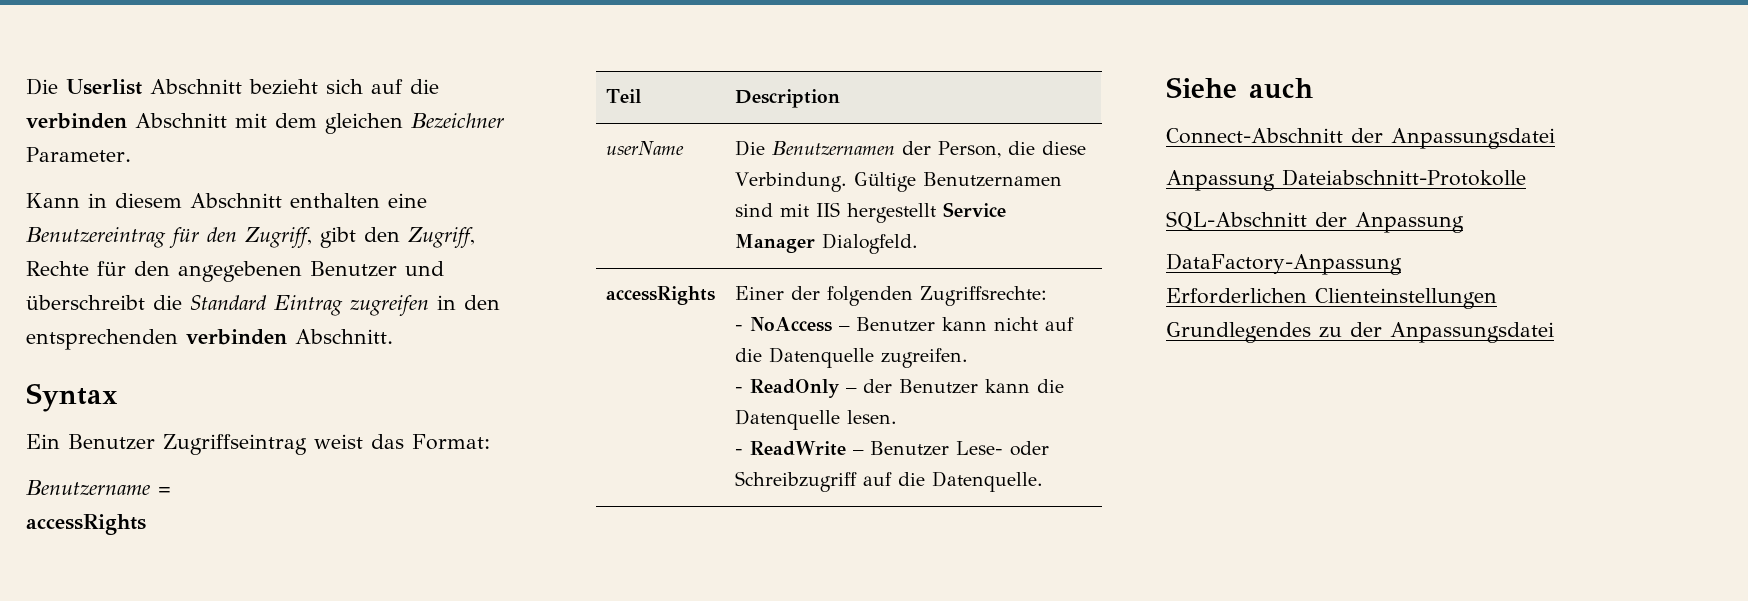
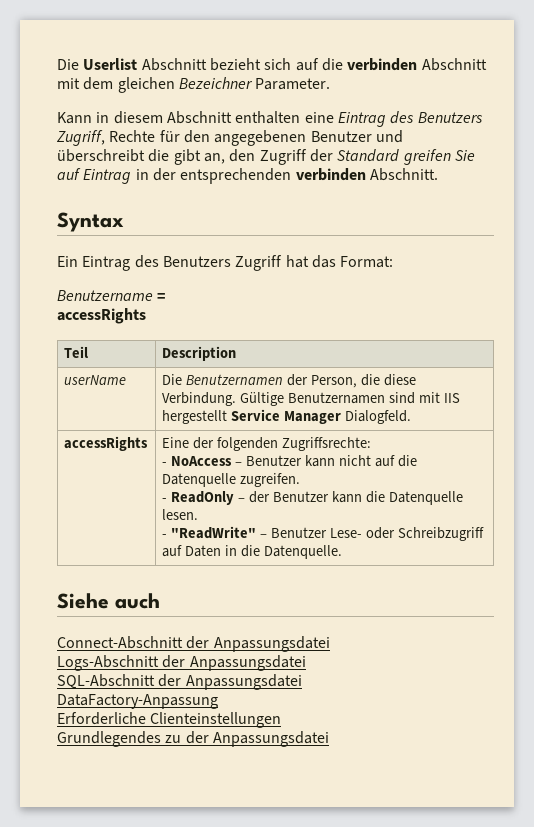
- Kann in diesem Abschnitt enthalten eine Benutzereintrag für den Zugriff, gibt den Zugriff, Rechte für den angegebenen Benutzer und überschreibt die Standard Eintrag zugreifen in den entsprechenden verbinden Abschnitt.
+ Kann in diesem Abschnitt enthalten eine Eintrag des Benutzers Zugriff, Rechte für den angegebenen Benutzer und überschreibt die gibt an, den Zugriff der Standard greifen Sie auf Eintrag in der entsprechenden verbinden Abschnitt.
- Ein Benutzer Zugriffseintrag weist das Format:
+ Ein Eintrag des Benutzers Zugriff hat das Format:
- accessRights | Einer der folgenden Zugriffsrechte:
+ accessRights | Eine der folgenden Zugriffsrechte:
  - NoAccess – Benutzer kann nicht auf die Datenquelle zugreifen.
  - ReadOnly – der Benutzer kann die Datenquelle lesen.
- - ReadWrite – Benutzer Lese- oder Schreibzugriff auf die Datenquelle.
+ - "ReadWrite" – Benutzer Lese- oder Schreibzugriff auf Daten in die Datenquelle.
- Anpassung Dateiabschnitt-Protokolle
+ Logs-Abschnitt der Anpassungsdatei
- SQL-Abschnitt der Anpassung
+ SQL-Abschnitt der Anpassungsdatei
- Erforderlichen Clienteinstellungen
+ Erforderliche Clienteinstellungen

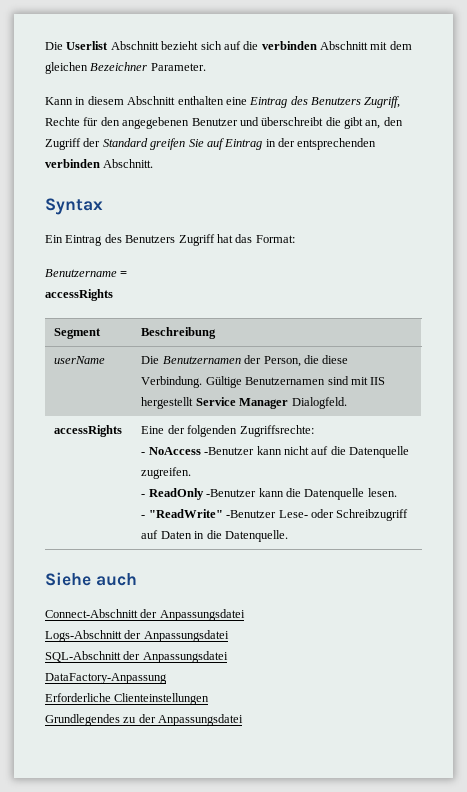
- Teil | Description
+ Segment | Beschreibung
  accessRights | Eine der folgenden Zugriffsrechte:
- - NoAccess – Benutzer kann nicht auf die Datenquelle zugreifen.
- - ReadOnly – der Benutzer kann die Datenquelle lesen.
- - "ReadWrite" – Benutzer Lese- oder Schreibzugriff auf Daten in die Datenquelle.
+ - NoAccess -Benutzer kann nicht auf die Datenquelle zugreifen.
+ - ReadOnly -Benutzer kann die Datenquelle lesen.
+ - "ReadWrite" -Benutzer Lese- oder Schreibzugriff auf Daten in die Datenquelle.

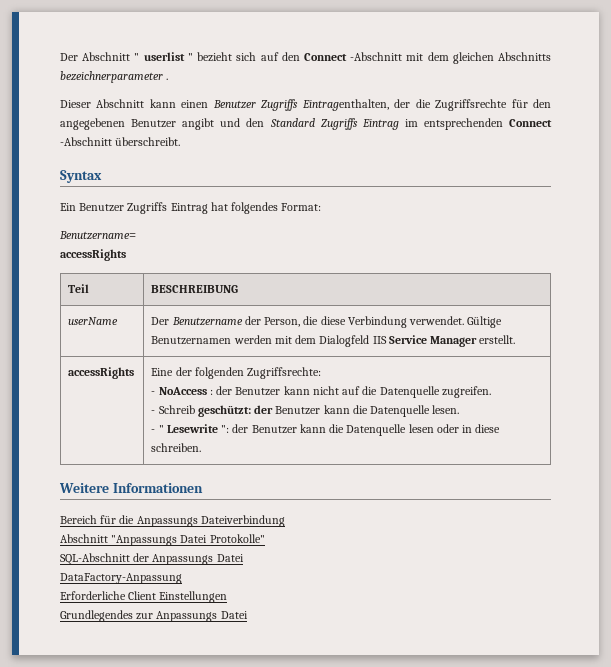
- Die Userlist Abschnitt bezieht sich auf die verbinden Abschnitt mit dem gleichen Bezeichner Parameter.
- Kann in diesem Abschnitt enthalten eine Eintrag des Benutzers Zugriff, Rechte für den angegebenen Benutzer und überschreibt die gibt an, den Zugriff der Standard greifen Sie auf Eintrag in der entsprechenden verbinden Abschnitt.
+ Der Abschnitt " userlist " bezieht sich auf den Connect -Abschnitt mit dem gleichen Abschnitts bezeichnerparameter .
+ Dieser Abschnitt kann einen Benutzer Zugriffs Eintragenthalten, der die Zugriffsrechte für den angegebenen Benutzer angibt und den Standard Zugriffs Eintrag im entsprechenden Connect -Abschnitt überschreibt.
  Syntax
- Ein Eintrag des Benutzers Zugriff hat das Format:
+ Ein Benutzer Zugriffs Eintrag hat folgendes Format:
- Benutzername =
+ Benutzername=
- Segment | Beschreibung
+ Teil | BESCHREIBUNG
- userName | Die Benutzernamen der Person, die diese Verbindung. Gültige Benutzernamen sind mit IIS hergestellt Service Manager Dialogfeld.
+ userName | Der Benutzername der Person, die diese Verbindung verwendet. Gültige Benutzernamen werden mit dem Dialogfeld IIS Service Manager erstellt.
  accessRights | Eine der folgenden Zugriffsrechte:
- - NoAccess -Benutzer kann nicht auf die Datenquelle zugreifen.
- - ReadOnly -Benutzer kann die Datenquelle lesen.
- - "ReadWrite" -Benutzer Lese- oder Schreibzugriff auf Daten in die Datenquelle.
- Siehe auch
- Connect-Abschnitt der Anpassungsdatei
- Logs-Abschnitt der Anpassungsdatei
+ - NoAccess : der Benutzer kann nicht auf die Datenquelle zugreifen.
+ - Schreib geschützt: der Benutzer kann die Datenquelle lesen.
+ - " Lesewrite ": der Benutzer kann die Datenquelle lesen oder in diese schreiben.
+ Weitere Informationen
+ Bereich für die Anpassungs Dateiverbindung
+ Abschnitt "Anpassungs Datei Protokolle"
- SQL-Abschnitt der Anpassungsdatei
+ SQL-Abschnitt der Anpassungs Datei
- Erforderliche Clienteinstellungen
+ Erforderliche Client Einstellungen
- Grundlegendes zu der Anpassungsdatei
+ Grundlegendes zur Anpassungs Datei

